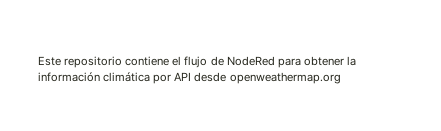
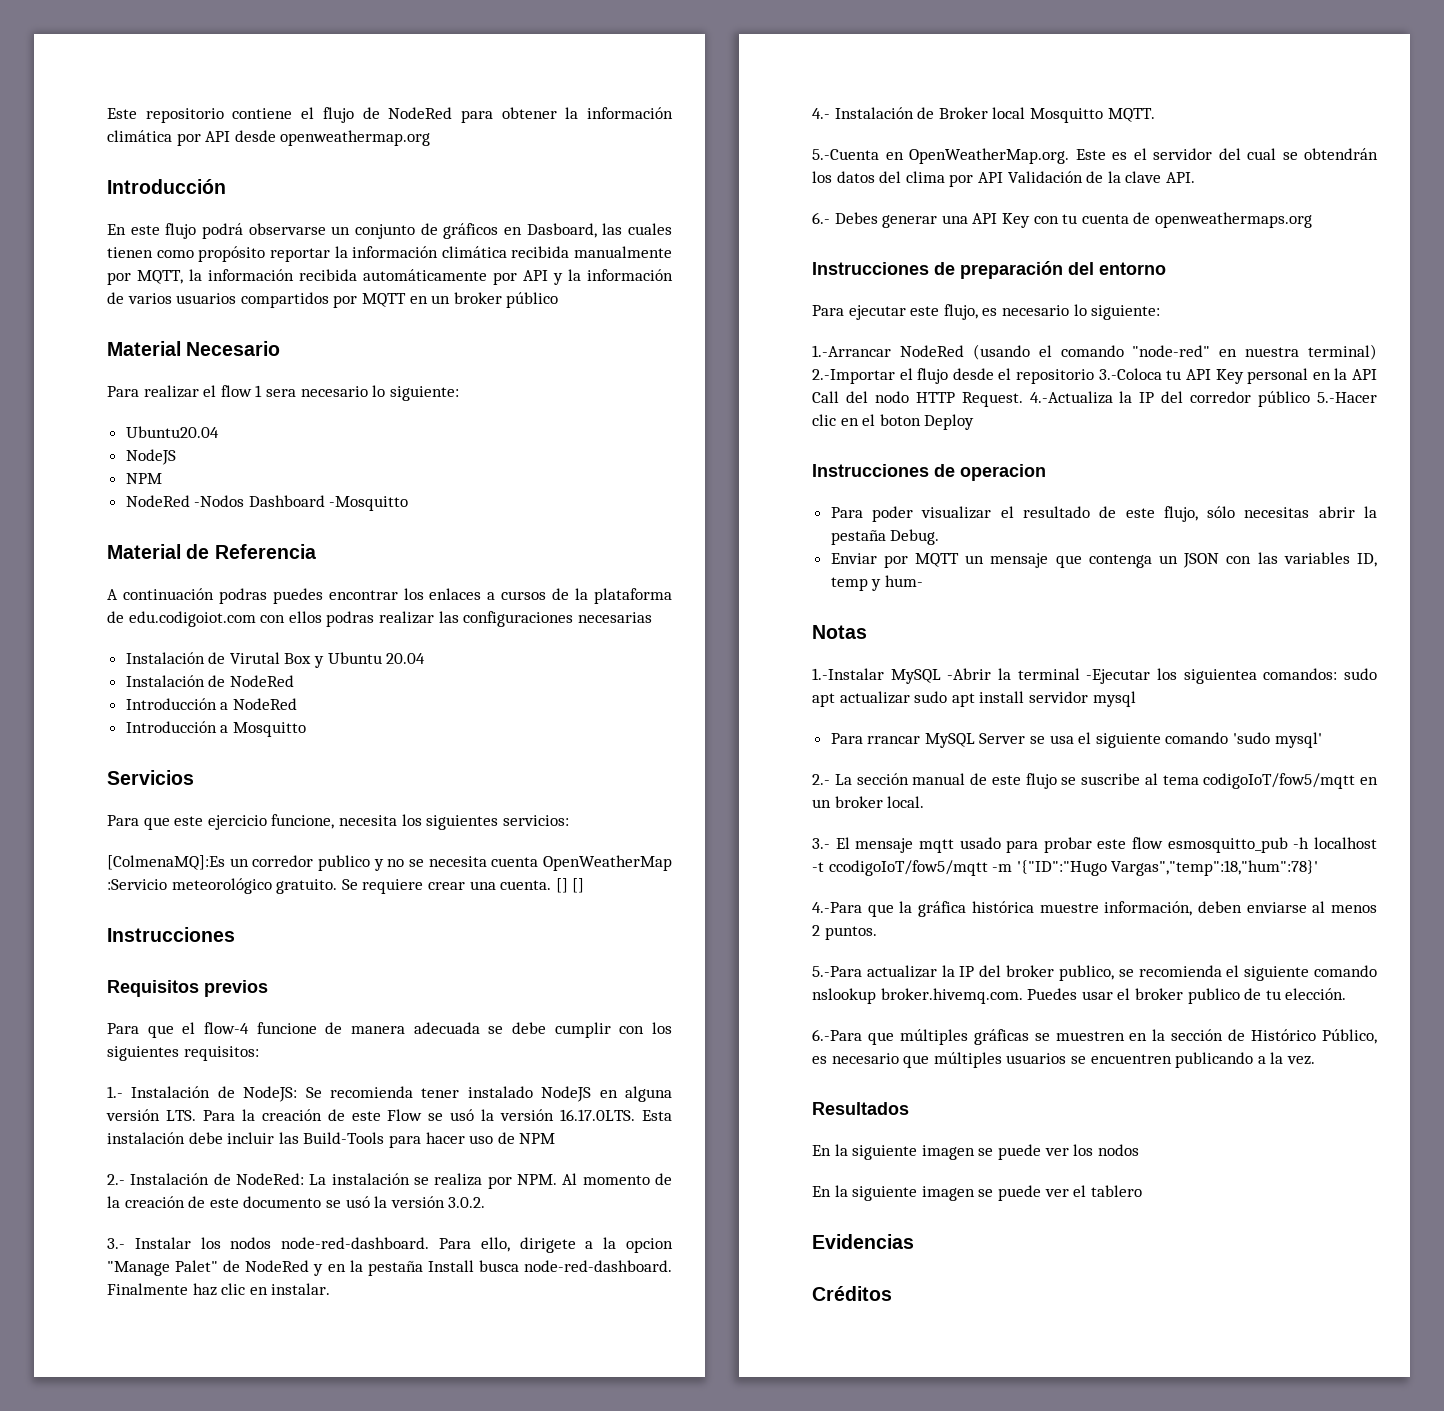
  Este repositorio contiene el flujo de NodeRed para obtener la información climática por API desde openweathermap.org
+ Introducción
+ En este flujo podrá observarse un conjunto de gráficos en Dasboard, las cuales tienen como propósito reportar la información climática recibida manualmente por MQTT, la información recibida automáticamente por API y la información de varios usuarios compartidos por MQTT en un broker público
+ Material Necesario
+ Para realizar el flow 1 sera necesario lo siguiente:
+ Ubuntu20.04
+ NodeJS
+ NPM
+ NodeRed -Nodos Dashboard -Mosquitto
+ Material de Referencia
+ A continuación podras puedes encontrar los enlaces a cursos de la plataforma de edu.codigoiot.com con ellos podras realizar las configuraciones necesarias
+ Instalación de Virutal Box y Ubuntu 20.04
+ Instalación de NodeRed
+ Introducción a NodeRed
+ Introducción a Mosquitto
+ Servicios
+ Para que este ejercicio funcione, necesita los siguientes servicios:
+ [ColmenaMQ]:Es un corredor publico y no se necesita cuenta OpenWeatherMap :Servicio meteorológico gratuito. Se requiere crear una cuenta. [] []
+ Instrucciones
+ Requisitos previos
+ Para que el flow-4 funcione de manera adecuada se debe cumplir con los siguientes requisitos:
+ 1.- Instalación de NodeJS: Se recomienda tener instalado NodeJS en alguna versión LTS. Para la creación de este Flow se usó la versión 16.17.0LTS. Esta instalación debe incluir las Build-Tools para hacer uso de NPM
+ 2.- Instalación de NodeRed: La instalación se realiza por NPM. Al momento de la creación de este documento se usó la versión 3.0.2.
+ 3.- Instalar los nodos node-red-dashboard. Para ello, dirigete a la opcion "Manage Palet" de NodeRed y en la pestaña Install busca node-red-dashboard. Finalmente haz clic en instalar.
+ 4.- Instalación de Broker local Mosquitto MQTT.
+ 5.-Cuenta en OpenWeatherMap.org. Este es el servidor del cual se obtendrán los datos del clima por API Validación de la clave API.
+ 6.- Debes generar una API Key con tu cuenta de openweathermaps.org
+ Instrucciones de preparación del entorno
+ Para ejecutar este flujo, es necesario lo siguiente:
+ 1.-Arrancar NodeRed (usando el comando "node-red" en nuestra terminal) 2.-Importar el flujo desde el repositorio 3.-Coloca tu API Key personal en la API Call del nodo HTTP Request. 4.-Actualiza la IP del corredor público 5.-Hacer clic en el boton Deploy
+ Instrucciones de operacion
+ Para poder visualizar el resultado de este flujo, sólo necesitas abrir la pestaña Debug.
+ Enviar por MQTT un mensaje que contenga un JSON con las variables ID, temp y hum-
+ Notas
+ 1.-Instalar MySQL -Abrir la terminal -Ejecutar los siguientea comandos: sudo apt actualizar sudo apt install servidor mysql
+ Para rrancar MySQL Server se usa el siguiente comando 'sudo mysql'
+ 2.- La sección manual de este flujo se suscribe al tema codigoIoT/fow5/mqtt en un broker local.
+ 3.- El mensaje mqtt usado para probar este flow esmosquitto_pub -h localhost -t ccodigoIoT/fow5/mqtt -m '{"ID":"Hugo Vargas","temp":18,"hum":78}'
+ 4.-Para que la gráfica histórica muestre información, deben enviarse al menos 2 puntos.
+ 5.-Para actualizar la IP del broker publico, se recomienda el siguiente comando nslookup broker.hivemq.com. Puedes usar el broker publico de tu elección.
+ 6.-Para que múltiples gráficas se muestren en la sección de Histórico Público, es necesario que múltiples usuarios se encuentren publicando a la vez.
+ Resultados
+ En la siguiente imagen se puede ver los nodos
+ En la siguiente imagen se puede ver el tablero
+ Evidencias
+ Créditos

